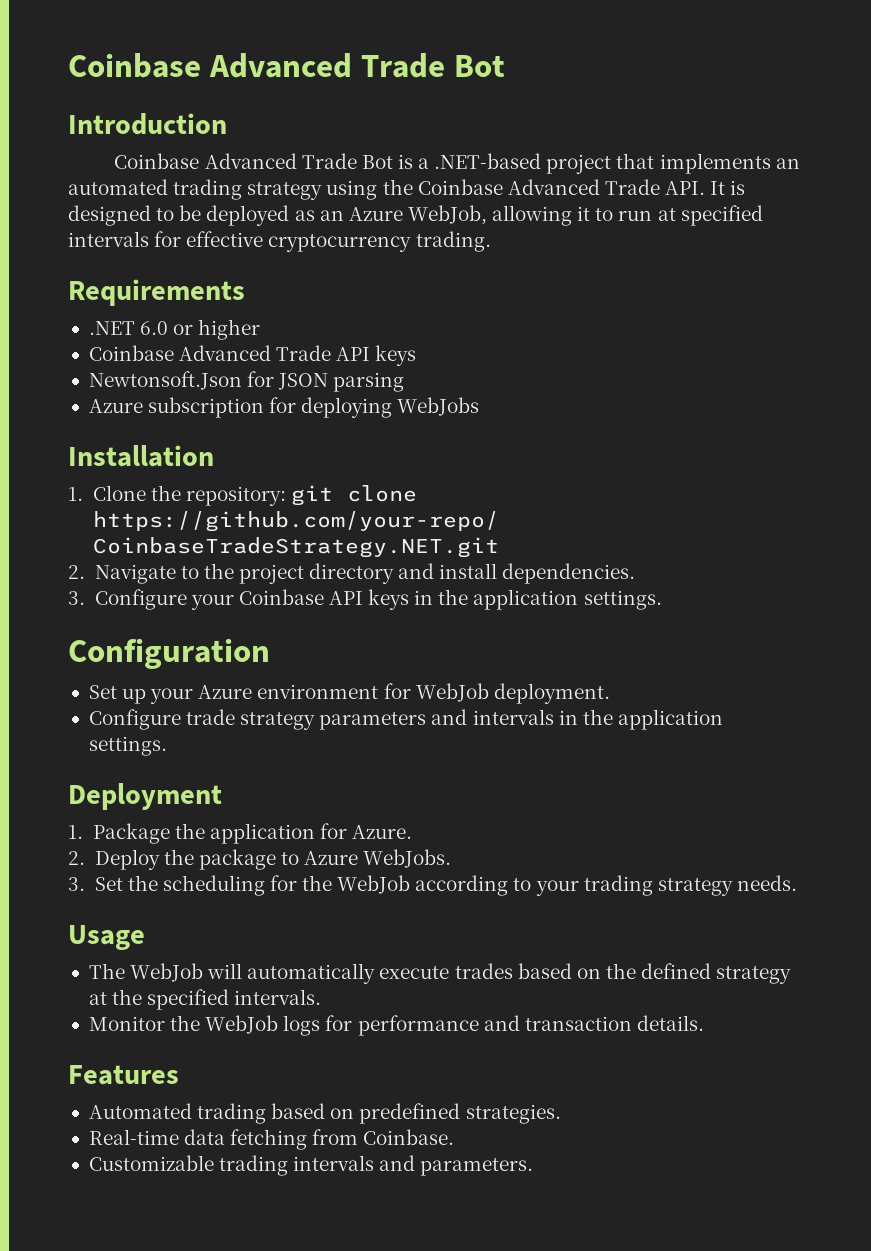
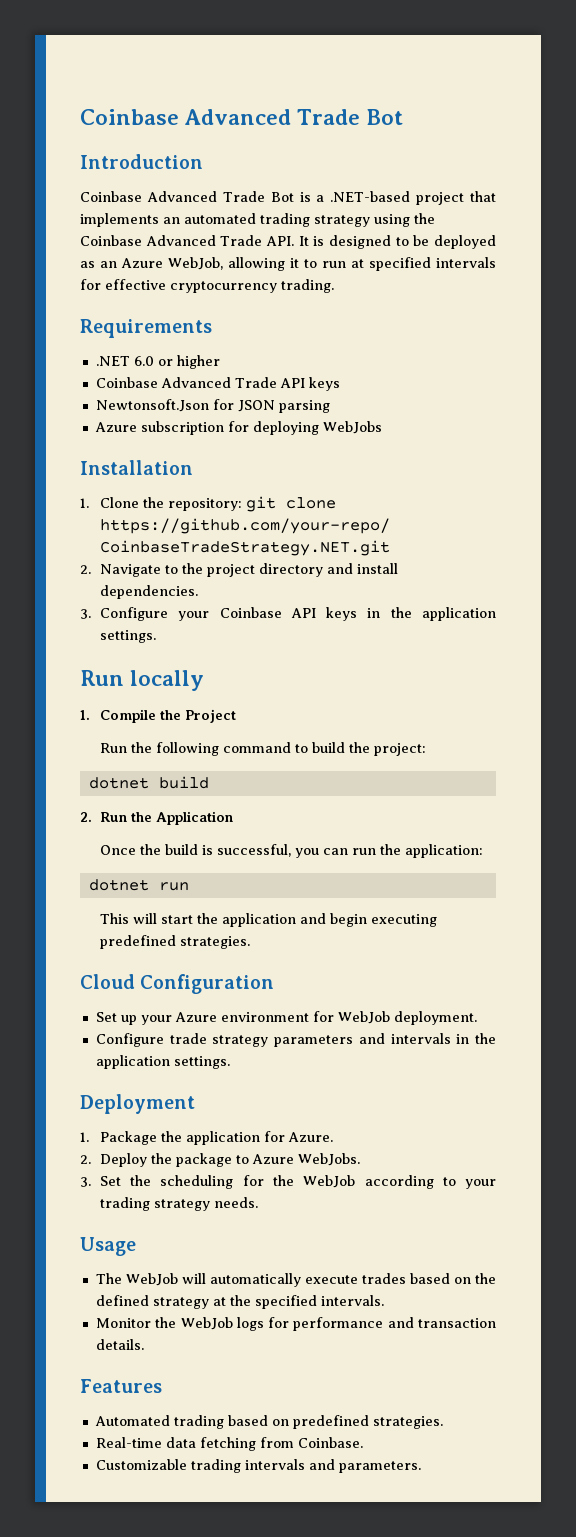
- Configuration
+ Run locally
+ 1. Compile the Project
+ Run the following command to build the project:
+ dotnet build
+ 2. Run the Application
+ Once the build is successful, you can run the application:
+ dotnet run
+ This will start the application and begin executing predefined strategies.
+ Cloud Configuration

